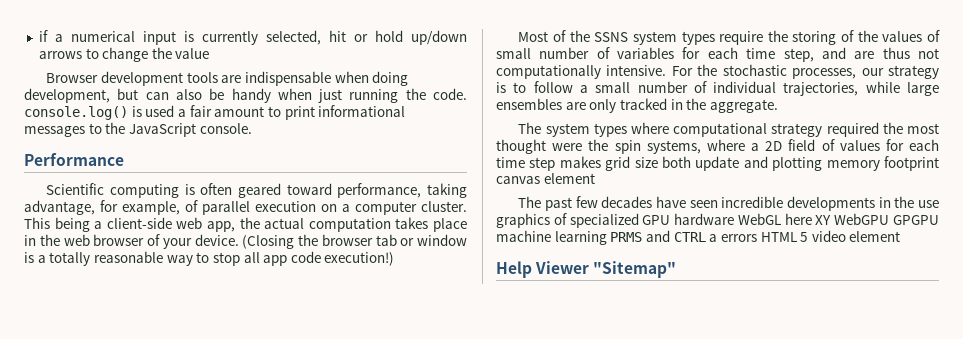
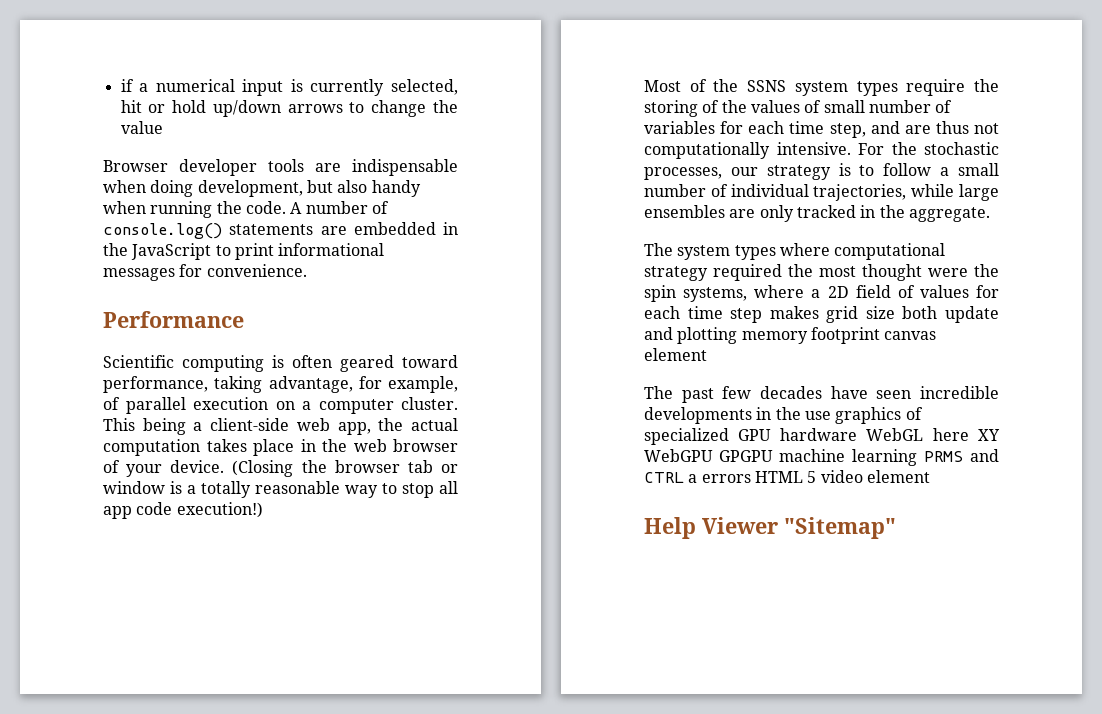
- Browser development tools are indispensable when doing development, but can also be handy when just running the code. console.log() is used a fair amount to print informational messages to the JavaScript console.
+ Browser developer tools are indispensable when doing development, but also handy when running the code. A number of console.log() statements are embedded in the JavaScript to print informational messages for convenience.

